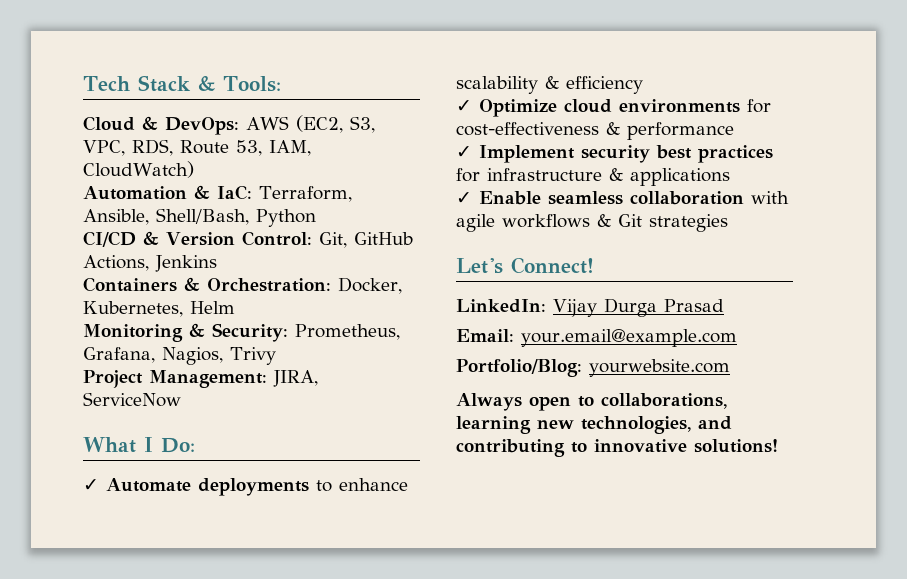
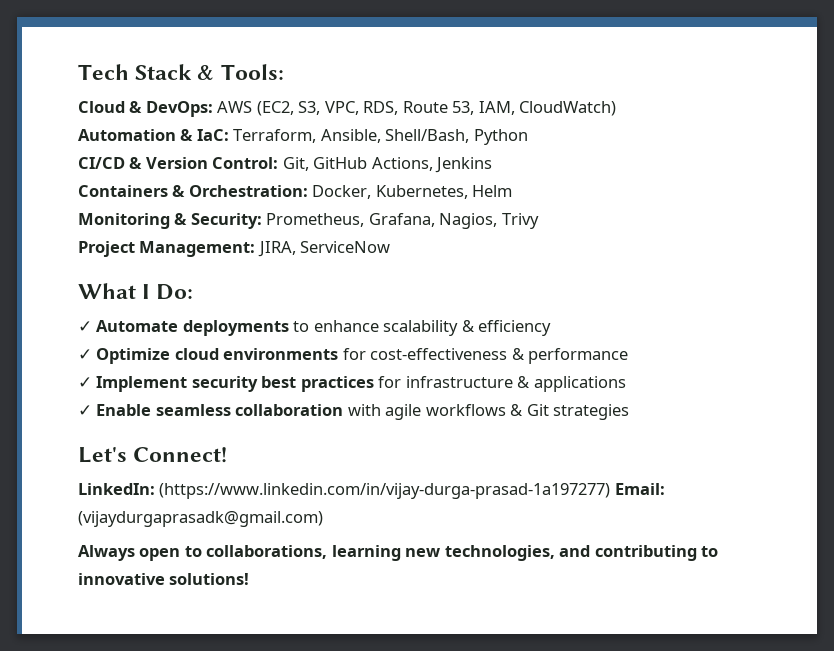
- LinkedIn: Vijay Durga Prasad
- Email: your.email@example.com
- Portfolio/Blog: yourwebsite.com
+ LinkedIn: (https://www.linkedin.com/in/vijay-durga-prasad-1a197277) Email: (vijaydurgaprasadk@gmail.com)

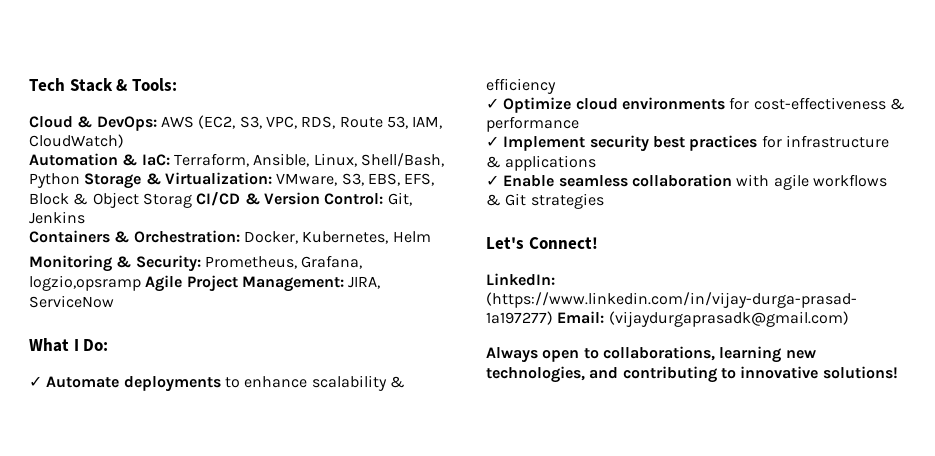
- Automation & IaC: Terraform, Ansible, Shell/Bash, Python
- CI/CD & Version Control: Git, GitHub Actions, Jenkins
+ Automation & IaC: Terraform, Ansible, Linux, Shell/Bash, Python Storage & Virtualization: VMware, S3, EBS, EFS, Block & Object Storag CI/CD & Version Control: Git, Jenkins
- Monitoring & Security: Prometheus, Grafana, Nagios, Trivy
- Project Management: JIRA, ServiceNow
+ Monitoring & Security: Prometheus, Grafana, logzio,opsramp Agile Project Management: JIRA, ServiceNow

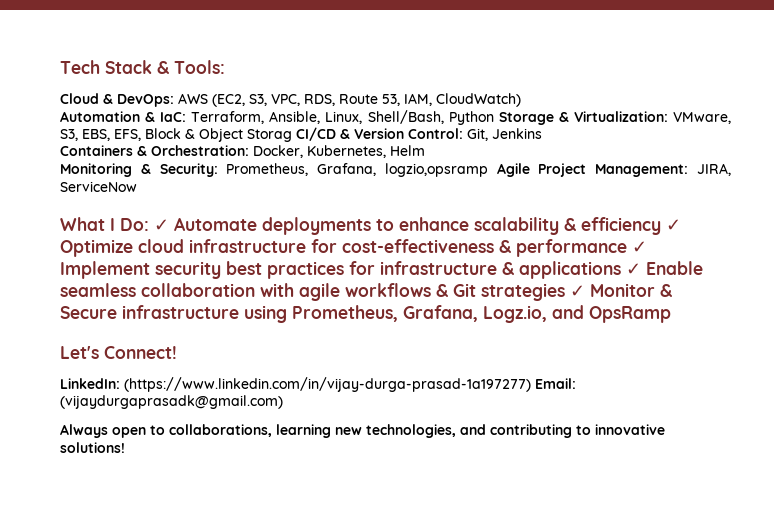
- What I Do:
- ✓ Automate deployments to enhance scalability & efficiency
- ✓ Optimize cloud environments for cost-effectiveness & performance
- ✓ Implement security best practices for infrastructure & applications
- ✓ Enable seamless collaboration with agile workflows & Git strategies
+ What I Do: ✓ Automate deployments to enhance scalability & efficiency ✓ Optimize cloud infrastructure for cost-effectiveness & performance ✓ Implement security best practices for infrastructure & applications ✓ Enable seamless collaboration with agile workflows & Git strategies ✓ Monitor & Secure infrastructure using Prometheus, Grafana, Logz.io, and OpsRamp

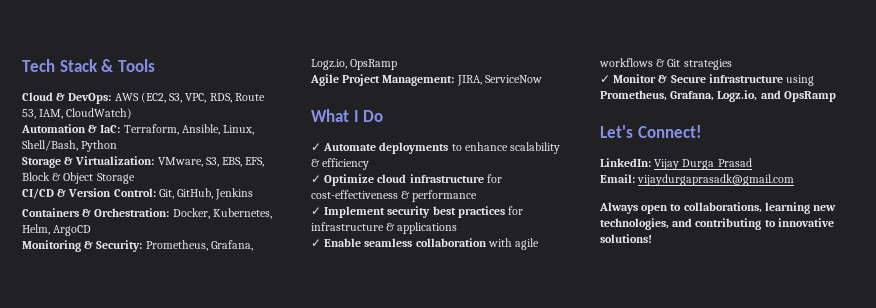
- Tech Stack & Tools:
+ Tech Stack & Tools
- Automation & IaC: Terraform, Ansible, Linux, Shell/Bash, Python Storage & Virtualization: VMware, S3, EBS, EFS, Block & Object Storag CI/CD & Version Control: Git, Jenkins
+ Automation & IaC: Terraform, Ansible, Linux, Shell/Bash, Python
+ Storage & Virtualization: VMware, S3, EBS, EFS, Block & Object Storage
+ CI/CD & Version Control: Git, GitHub, Jenkins
- Containers & Orchestration: Docker, Kubernetes, Helm
+ Containers & Orchestration: Docker, Kubernetes, Helm, ArgoCD
- Monitoring & Security: Prometheus, Grafana, logzio,opsramp Agile Project Management: JIRA, ServiceNow
+ Monitoring & Security: Prometheus, Grafana, Logz.io, OpsRamp
+ Agile Project Management: JIRA, ServiceNow
- What I Do: ✓ Automate deployments to enhance scalability & efficiency ✓ Optimize cloud infrastructure for cost-effectiveness & performance ✓ Implement security best practices for infrastructure & applications ✓ Enable seamless collaboration with agile workflows & Git strategies ✓ Monitor & Secure infrastructure using Prometheus, Grafana, Logz.io, and OpsRamp
+ What I Do
+ ✓ Automate deployments to enhance scalability & efficiency
+ ✓ Optimize cloud infrastructure for cost-effectiveness & performance
+ ✓ Implement security best practices for infrastructure & applications
+ ✓ Enable seamless collaboration with agile workflows & Git strategies
+ ✓ Monitor & Secure infrastructure using Prometheus, Grafana, Logz.io, and OpsRamp
- LinkedIn: (https://www.linkedin.com/in/vijay-durga-prasad-1a197277) Email: (vijaydurgaprasadk@gmail.com)
+ LinkedIn: Vijay Durga Prasad
+ Email: vijaydurgaprasadk@gmail.com

